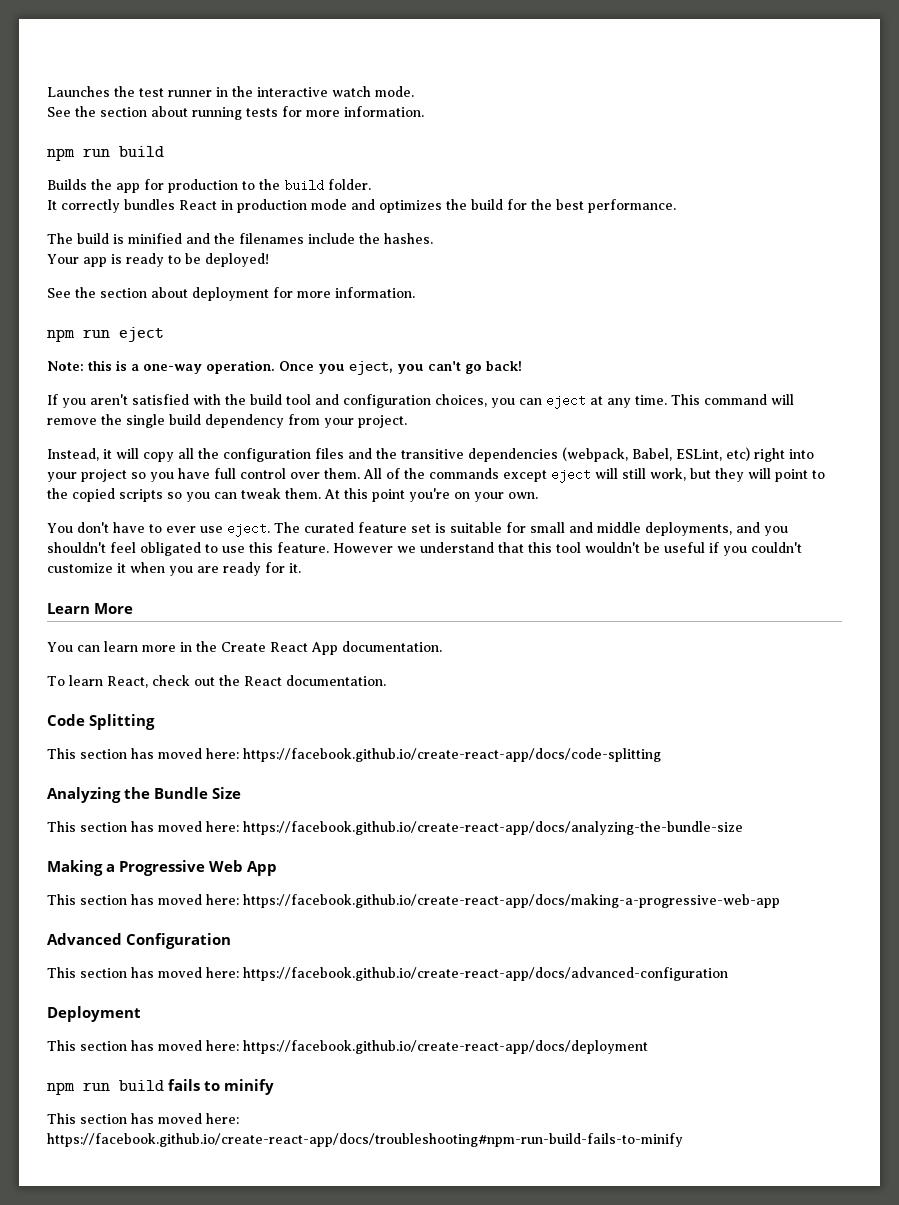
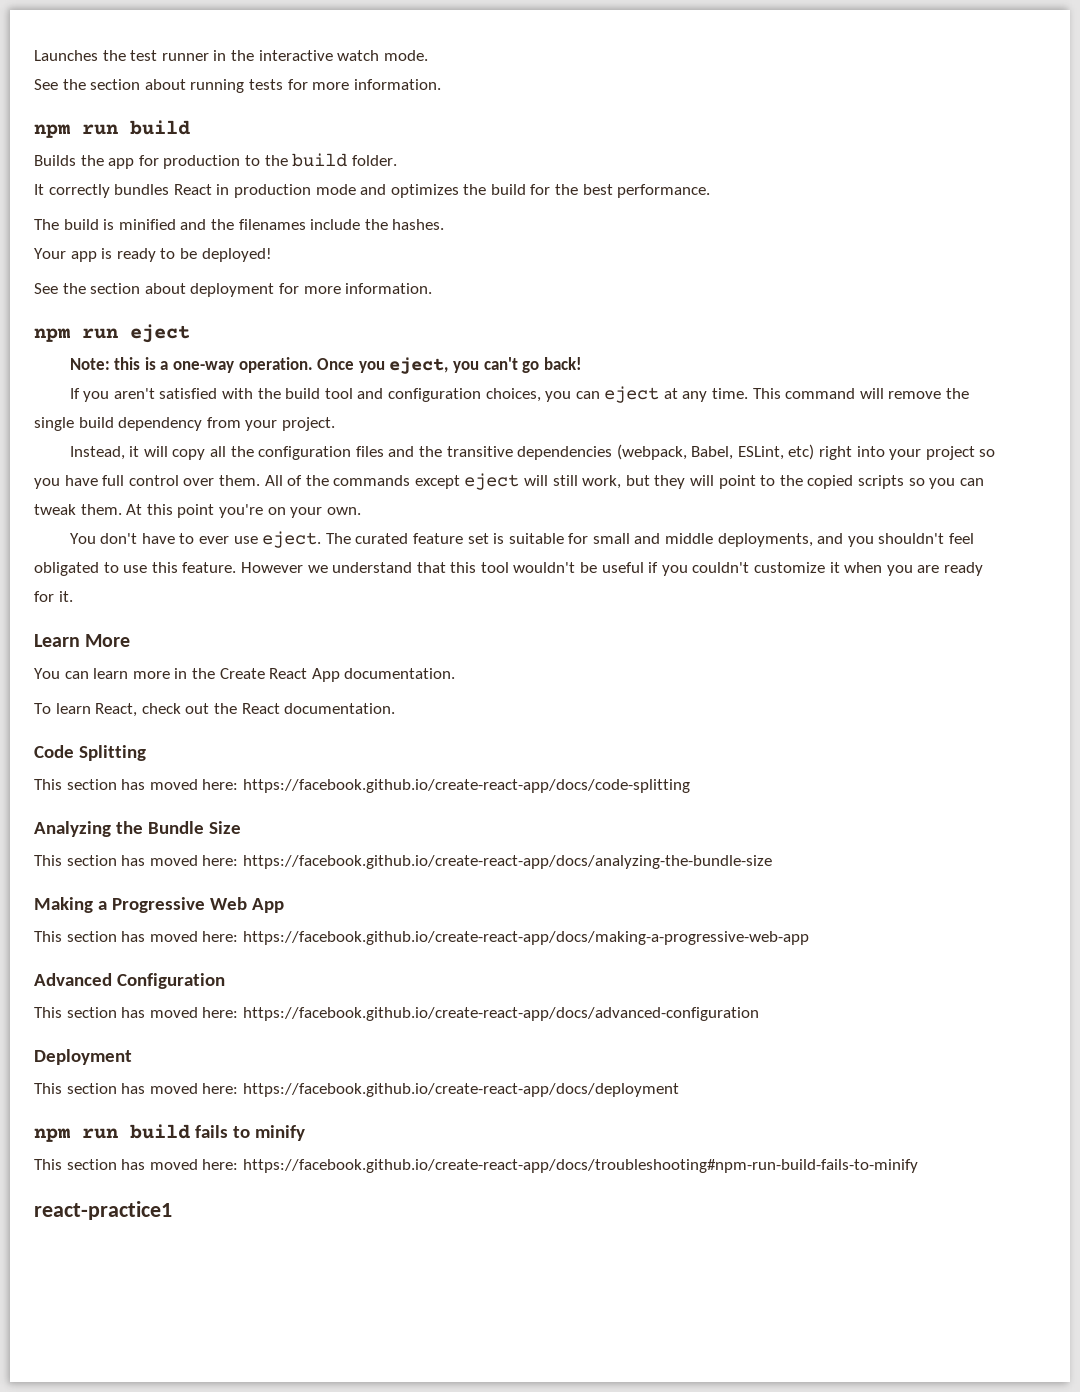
+ react-practice1

